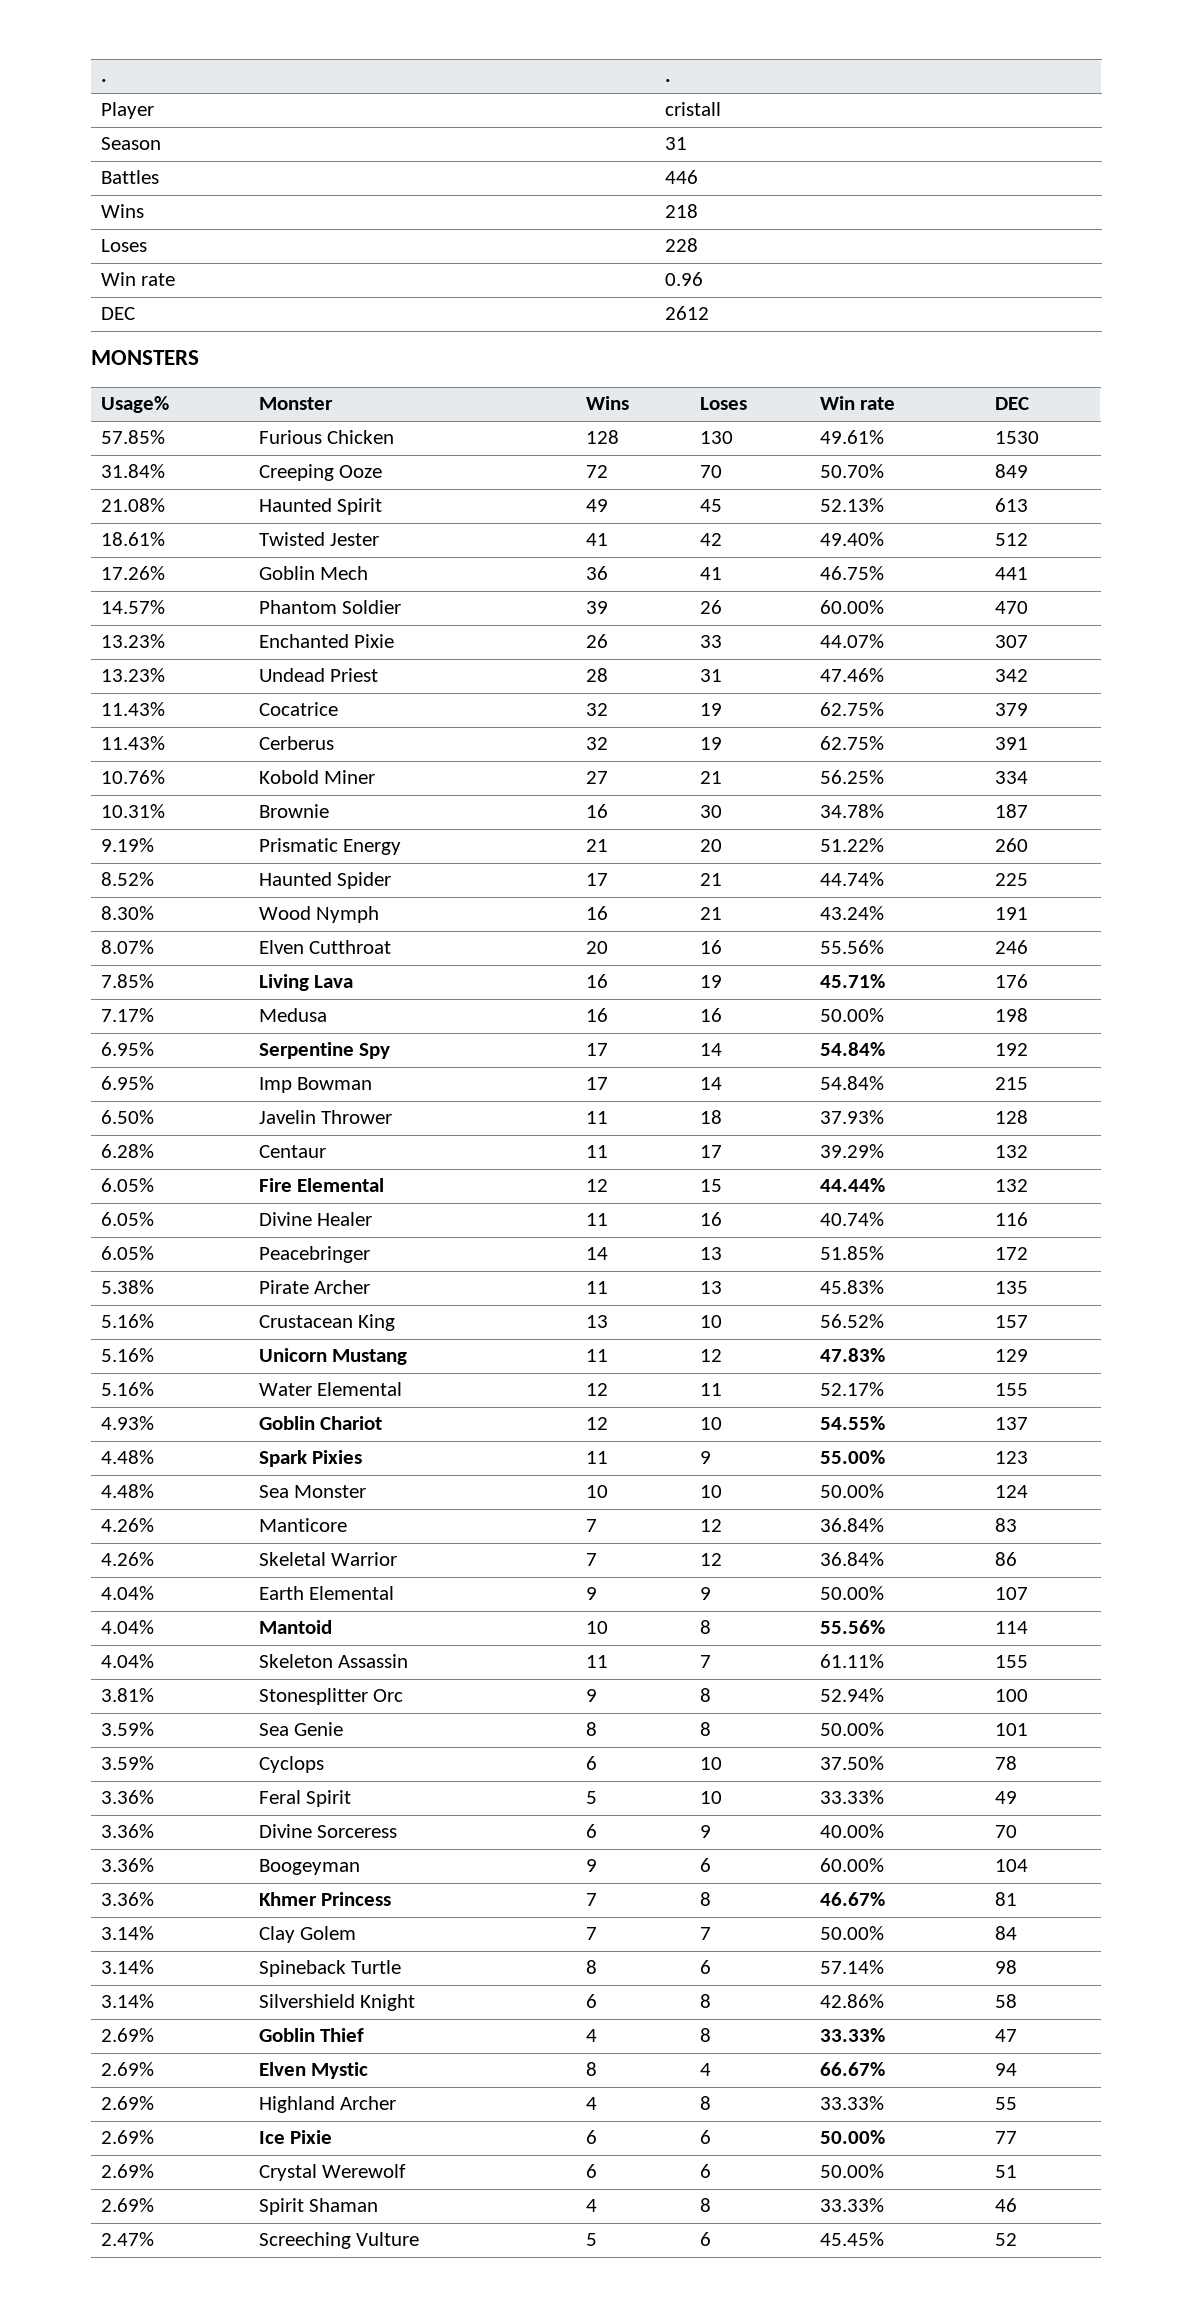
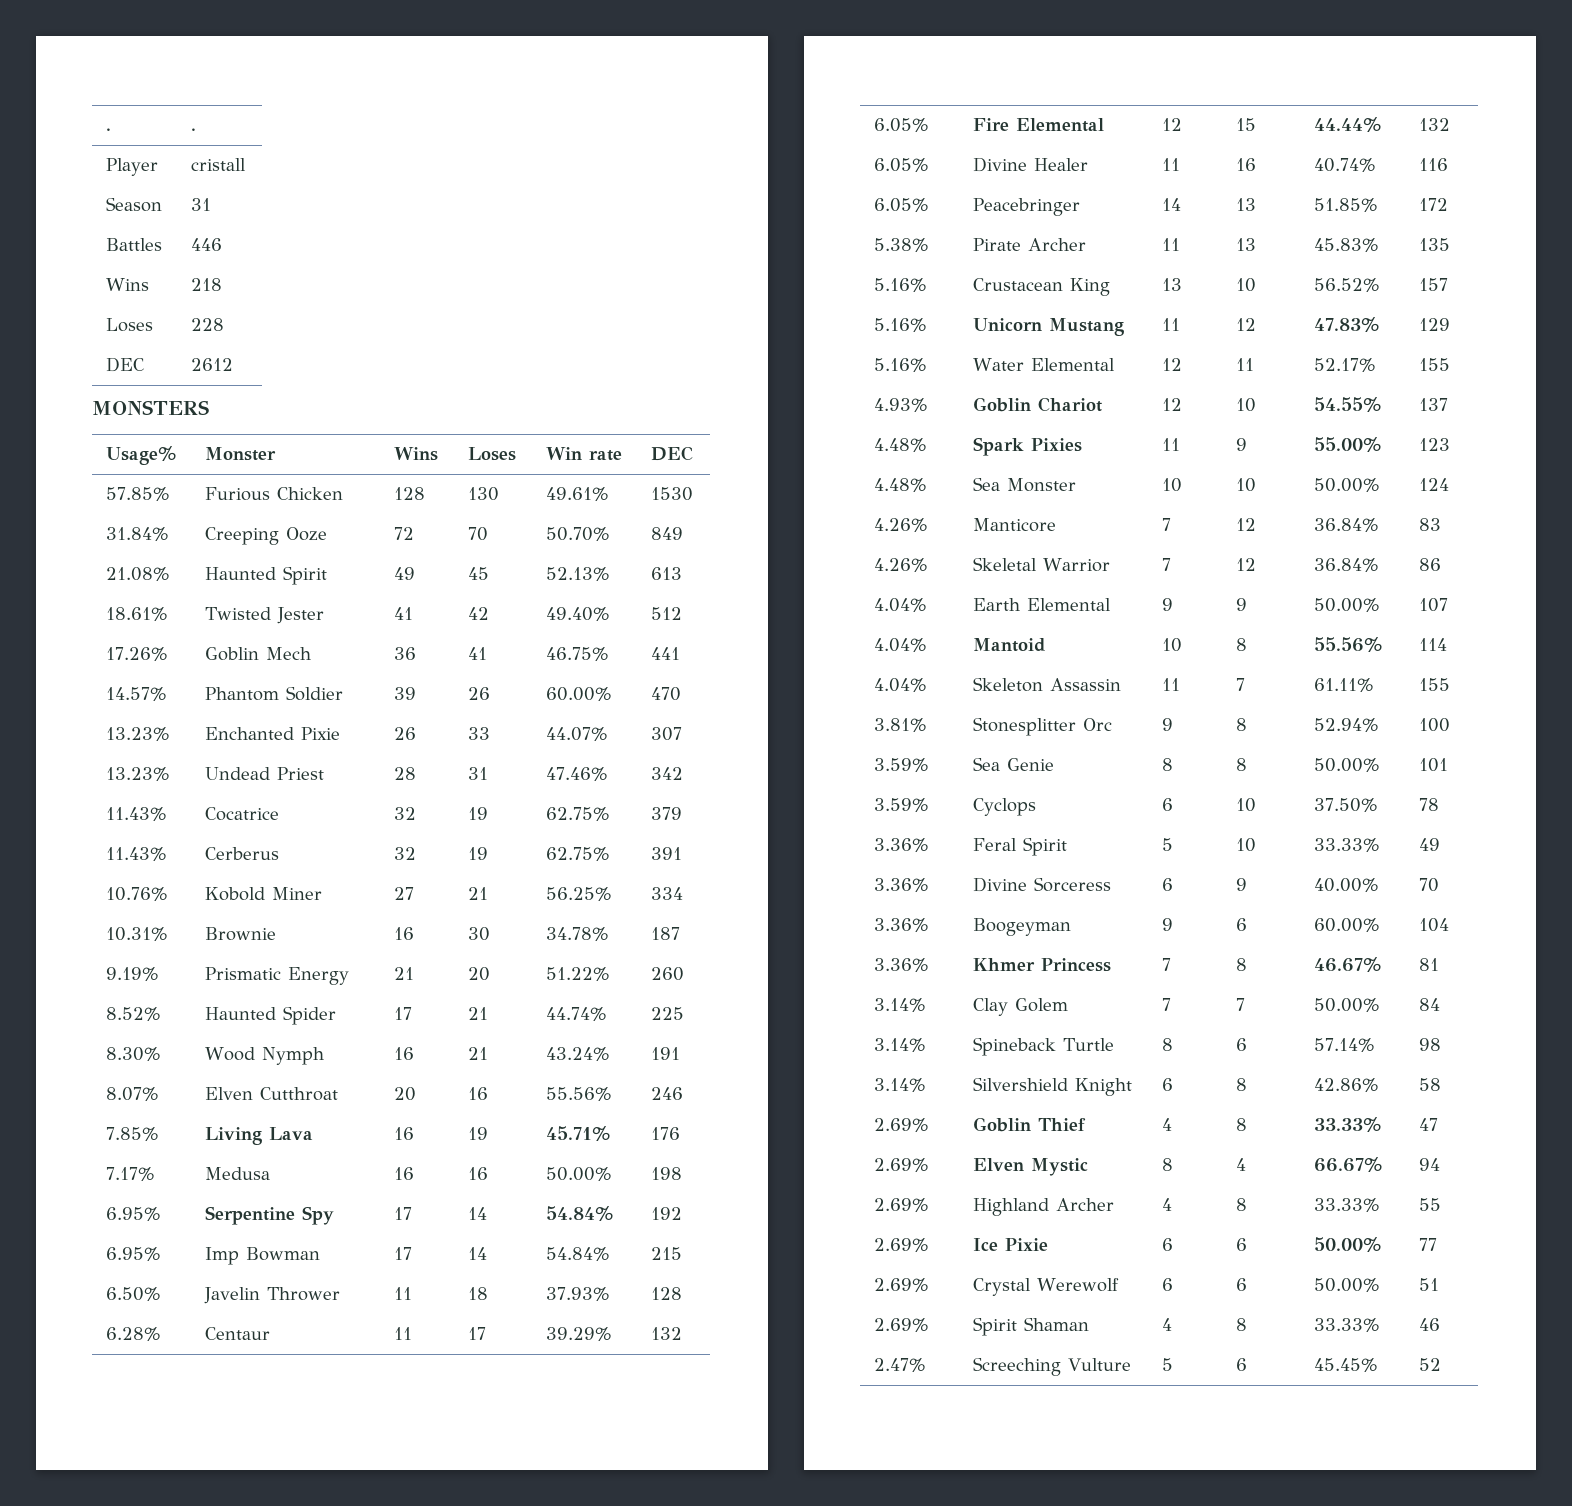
- Win rate | 0.96

